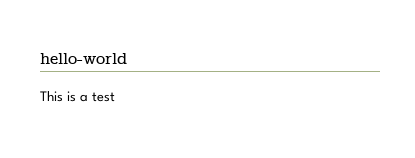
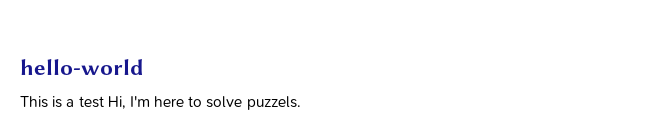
- This is a test
+ This is a test Hi, I'm here to solve puzzels.

